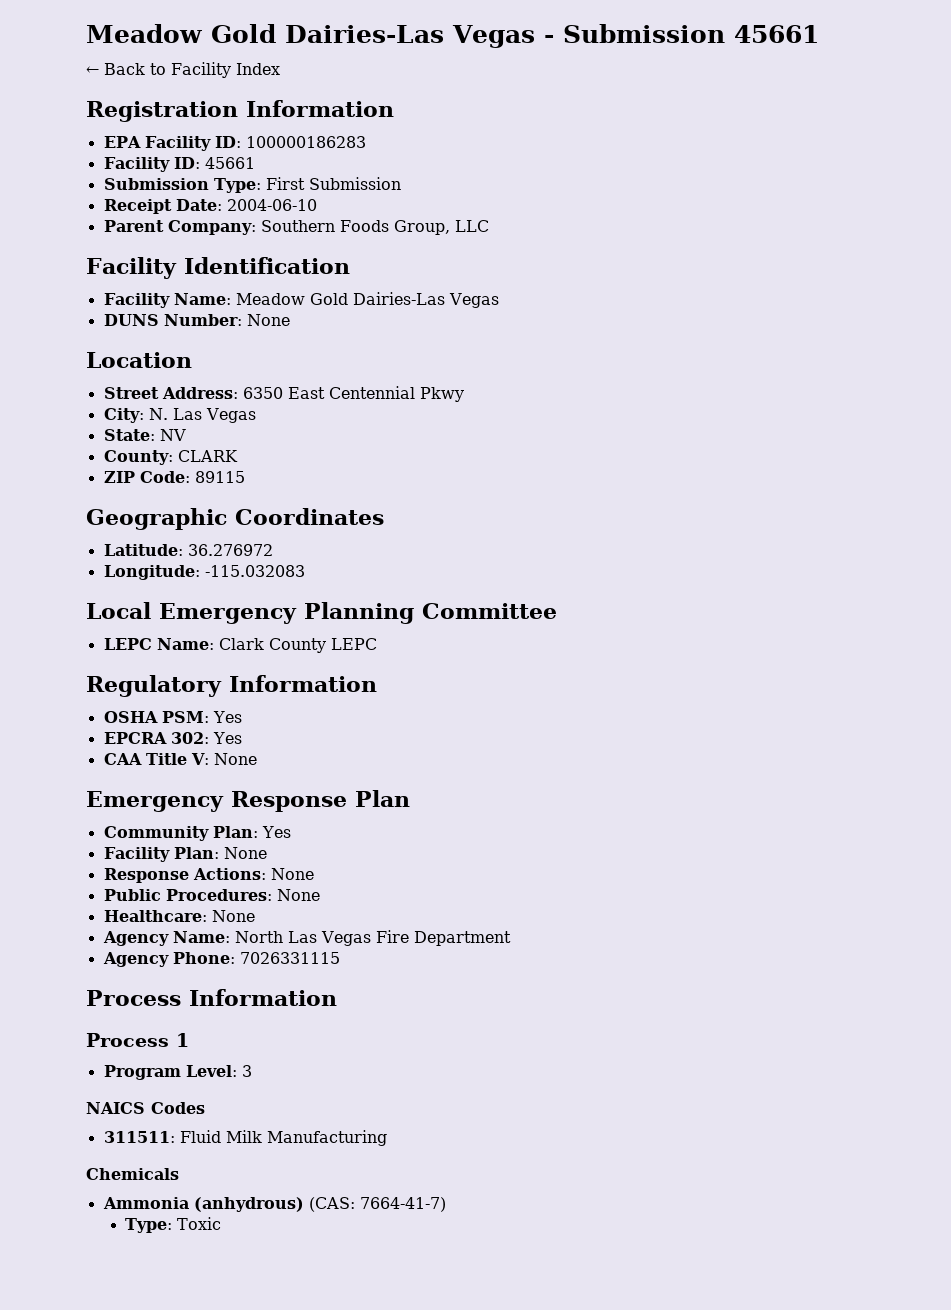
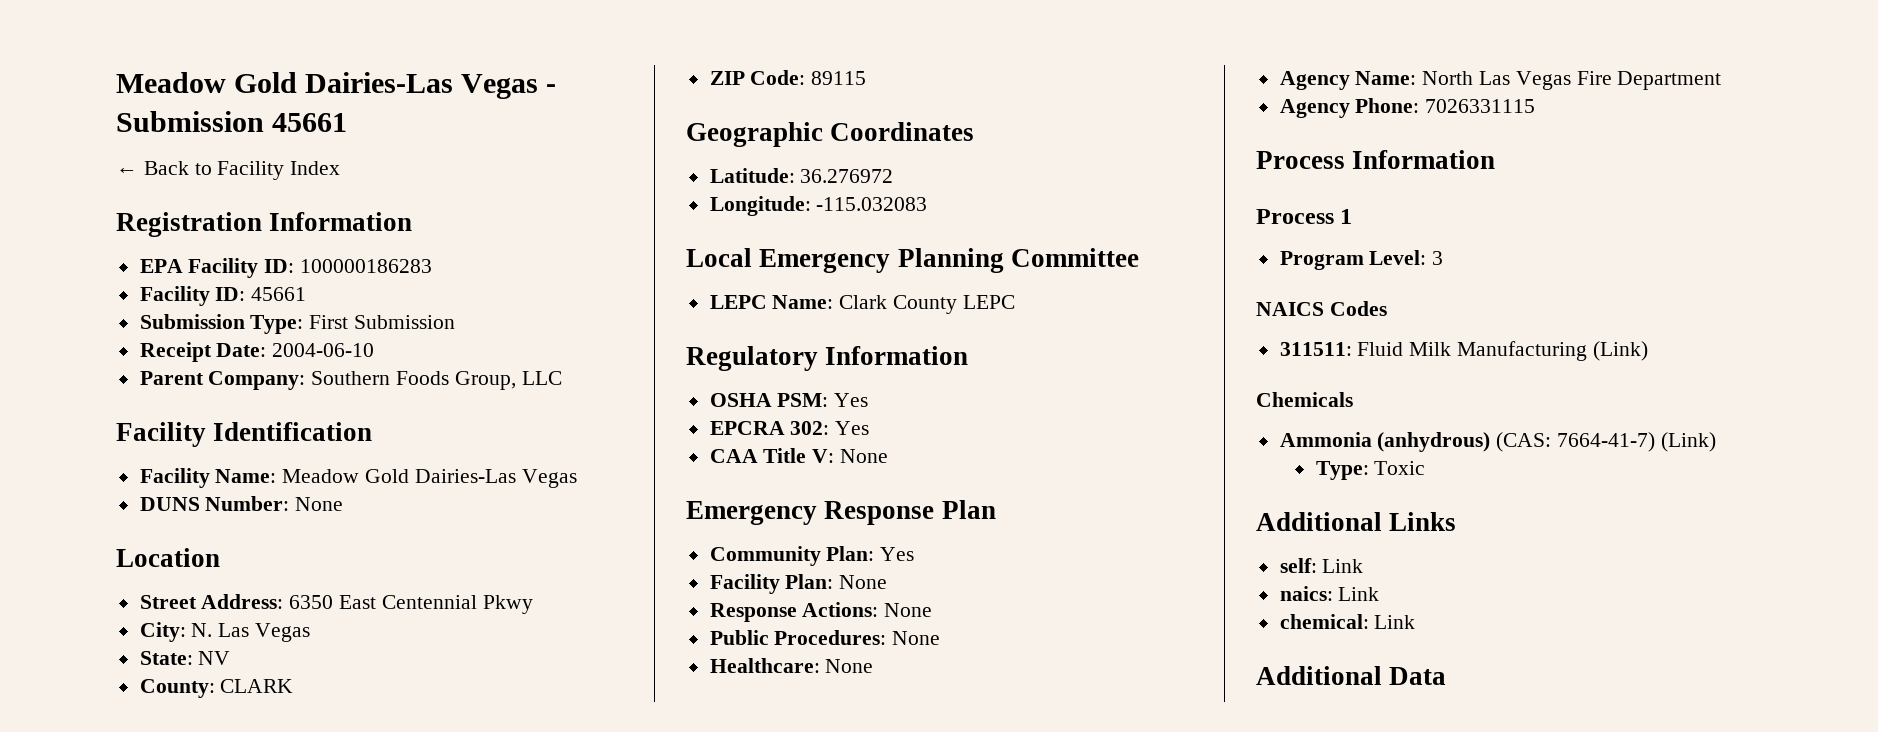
- 311511: Fluid Milk Manufacturing
+ 311511: Fluid Milk Manufacturing (Link)
- Ammonia (anhydrous) (CAS: 7664-41-7)
+ Ammonia (anhydrous) (CAS: 7664-41-7) (Link)
+ Additional Links
+ self: Link
+ naics: Link
+ chemical: Link
+ Additional Data

